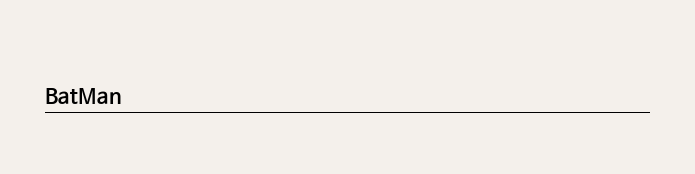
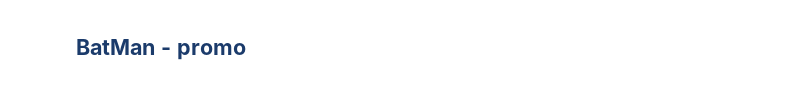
- BatMan
+ BatMan - promo

